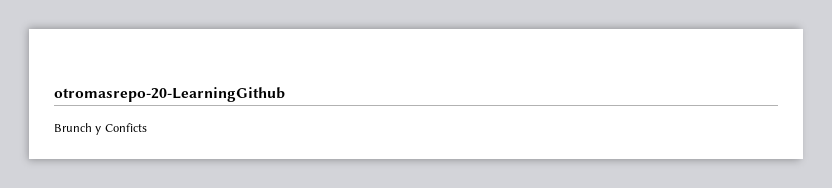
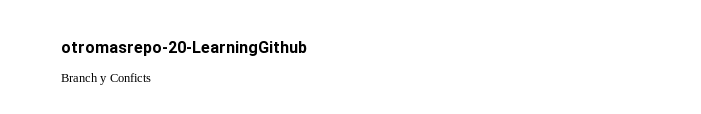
- Brunch y Conficts
+ Branch y Conficts

